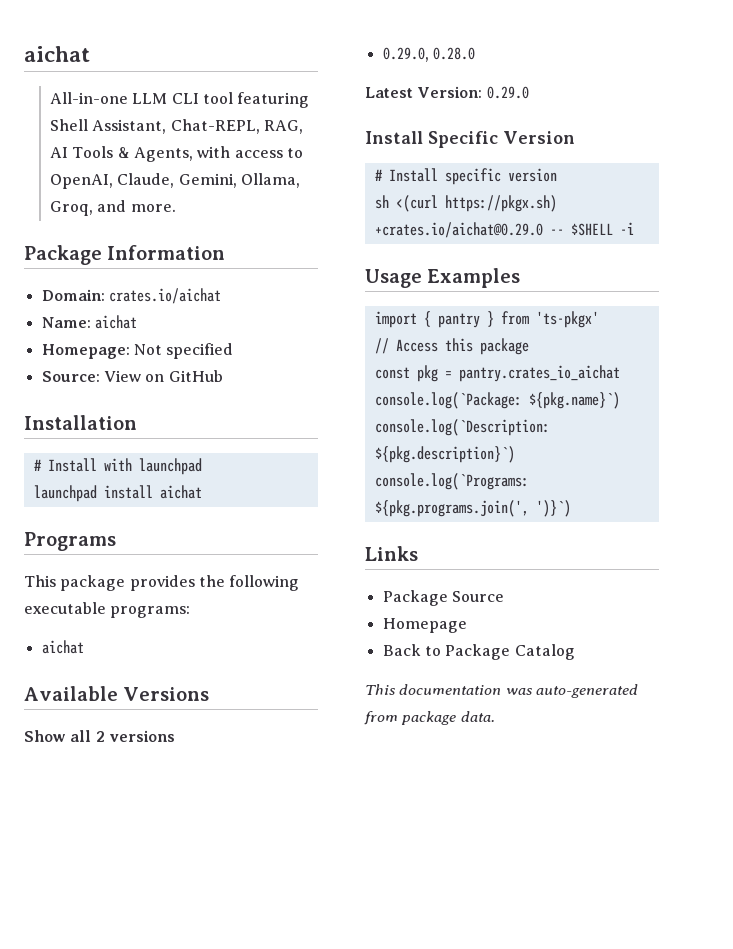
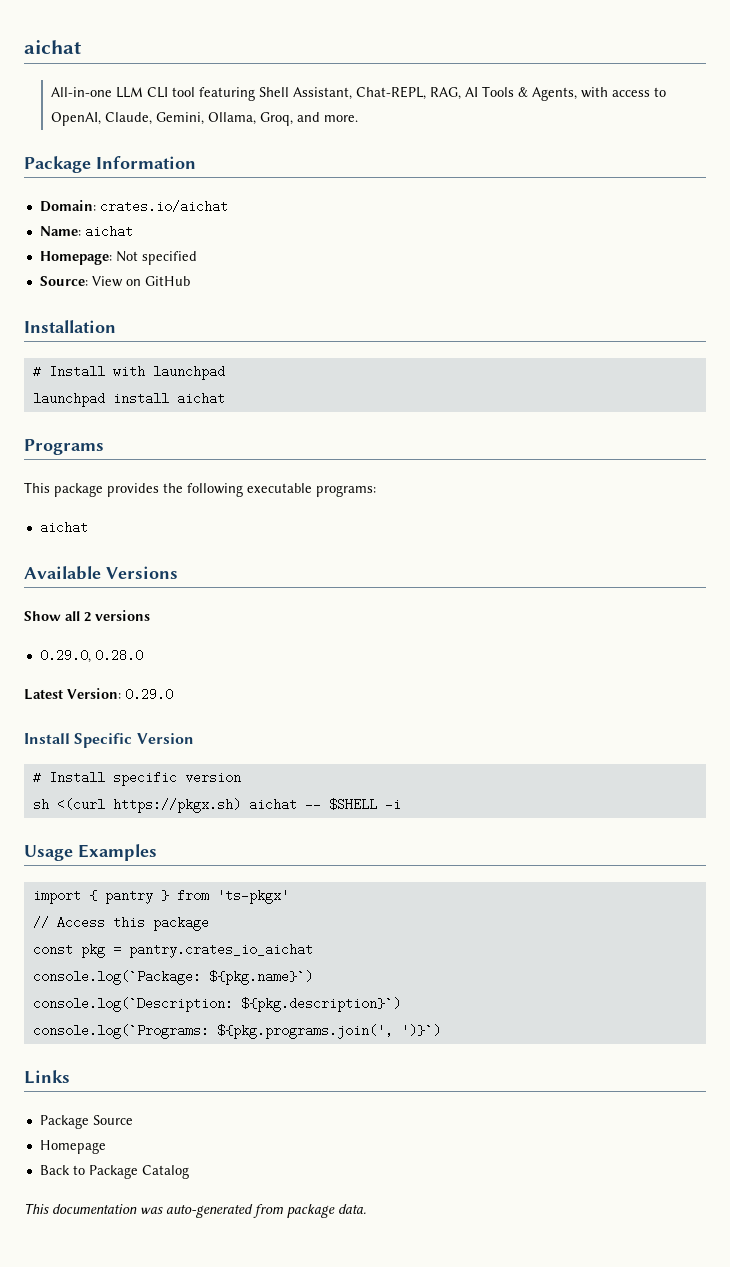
- sh <(curl https://pkgx.sh) +crates.io/aichat@0.29.0 -- $SHELL -i
+ sh <(curl https://pkgx.sh) aichat -- $SHELL -i

